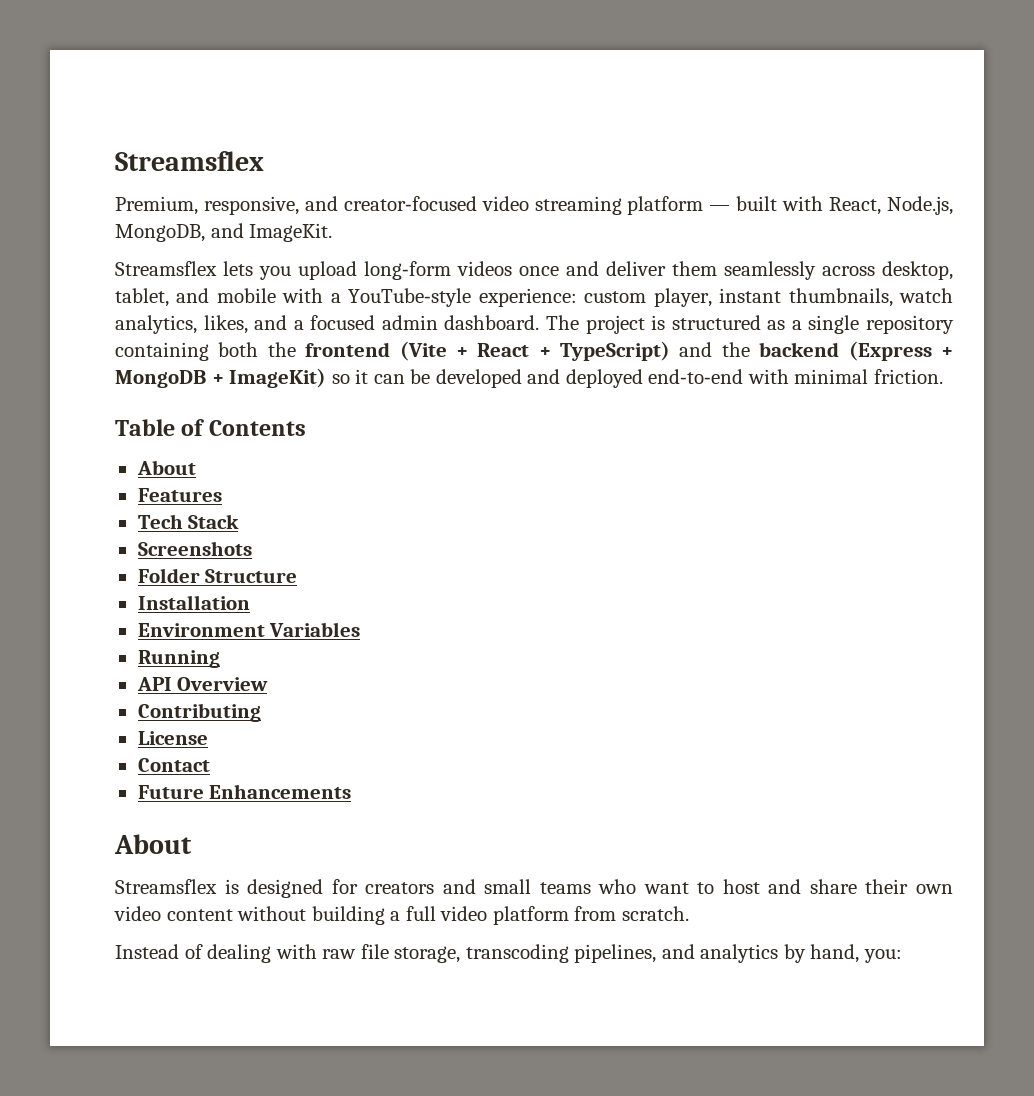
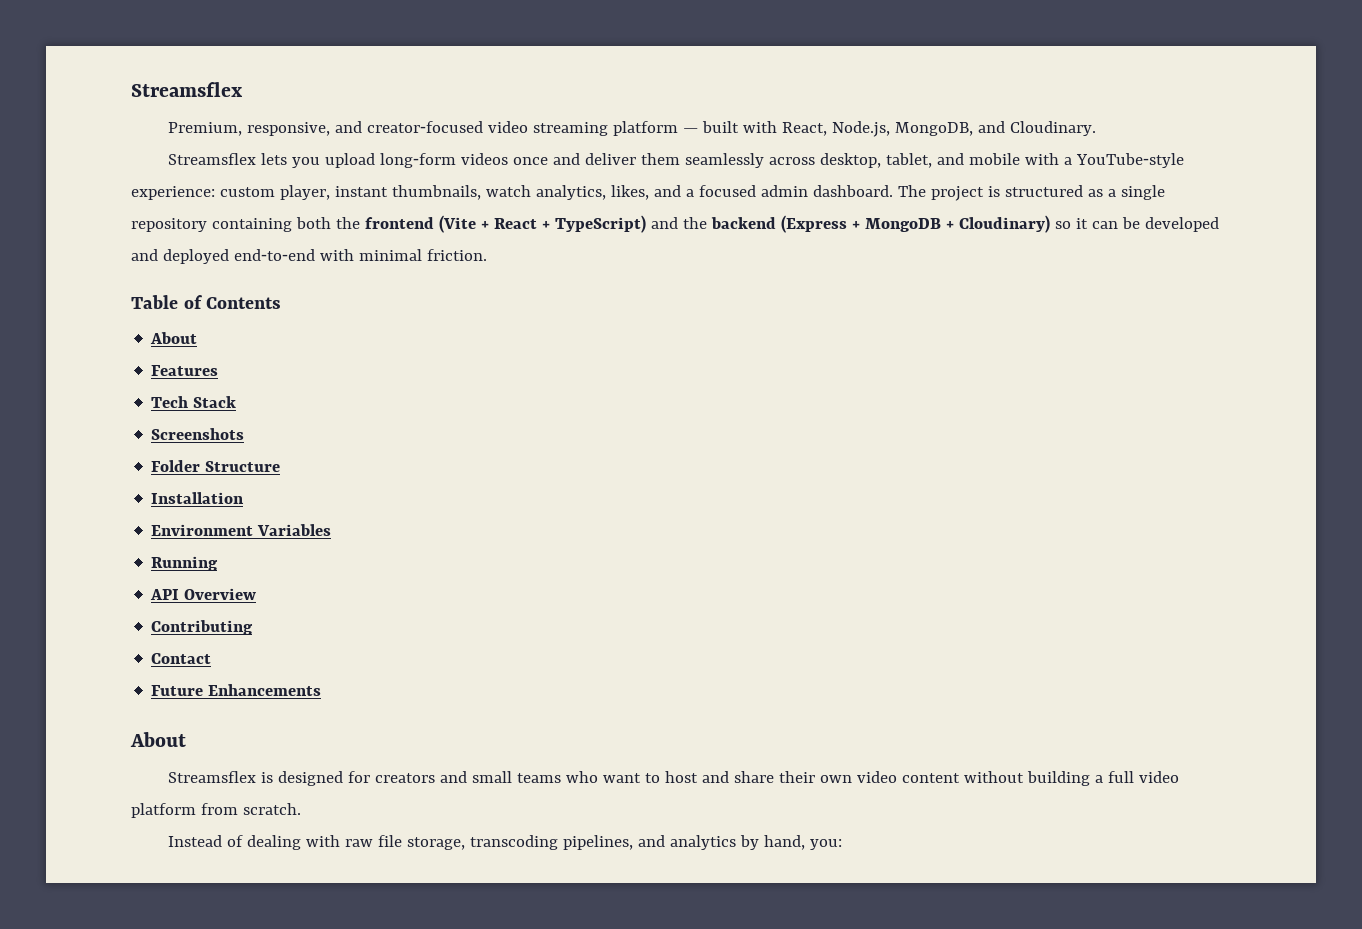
- Premium, responsive, and creator‑focused video streaming platform — built with React, Node.js, MongoDB, and ImageKit.
+ Premium, responsive, and creator‑focused video streaming platform — built with React, Node.js, MongoDB, and Cloudinary.
- The project is structured as a single repository containing both the frontend (Vite + React + TypeScript) and the backend (Express + MongoDB + ImageKit) so it can be developed and deployed end‑to‑end with minimal friction.
+ The project is structured as a single repository containing both the frontend (Vite + React + TypeScript) and the backend (Express + MongoDB + Cloudinary) so it can be developed and deployed end‑to‑end with minimal friction.
- License

